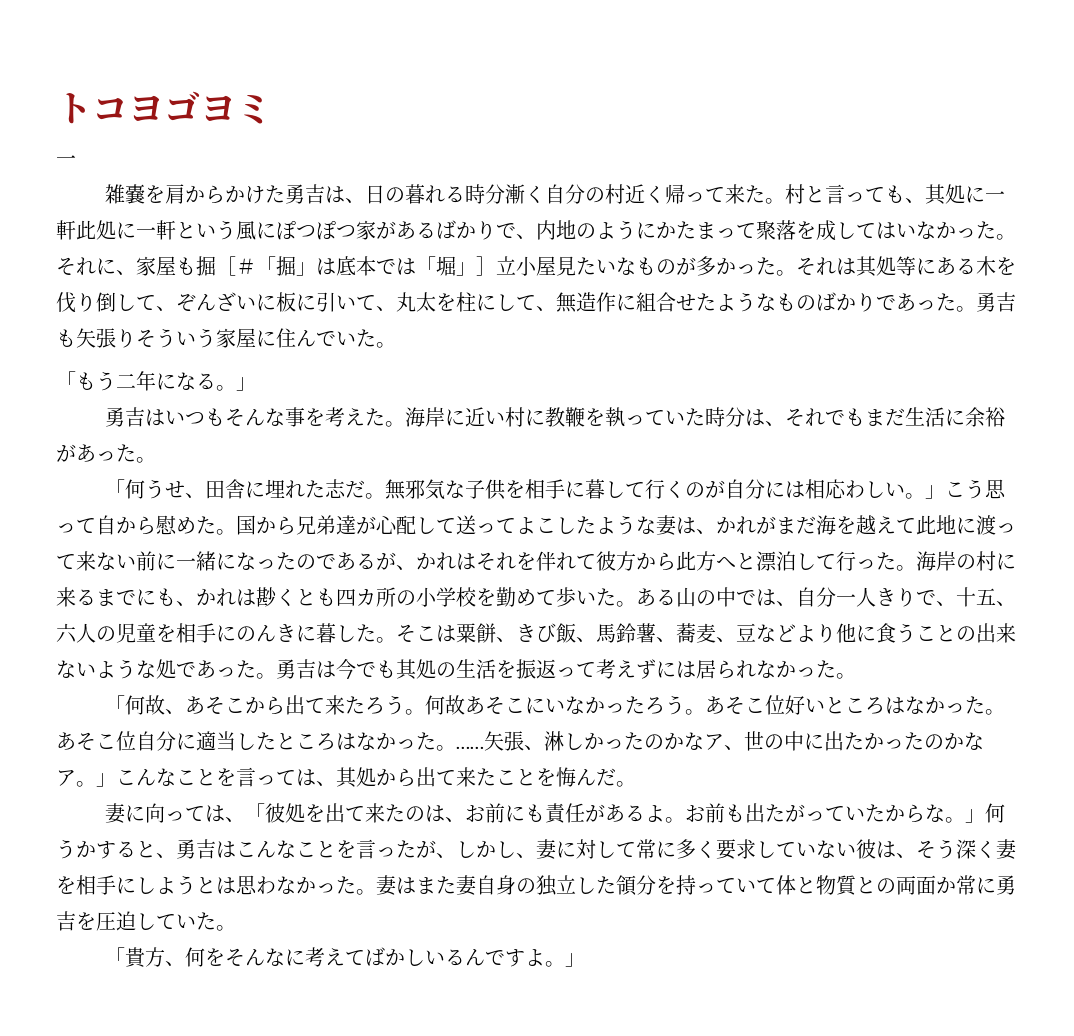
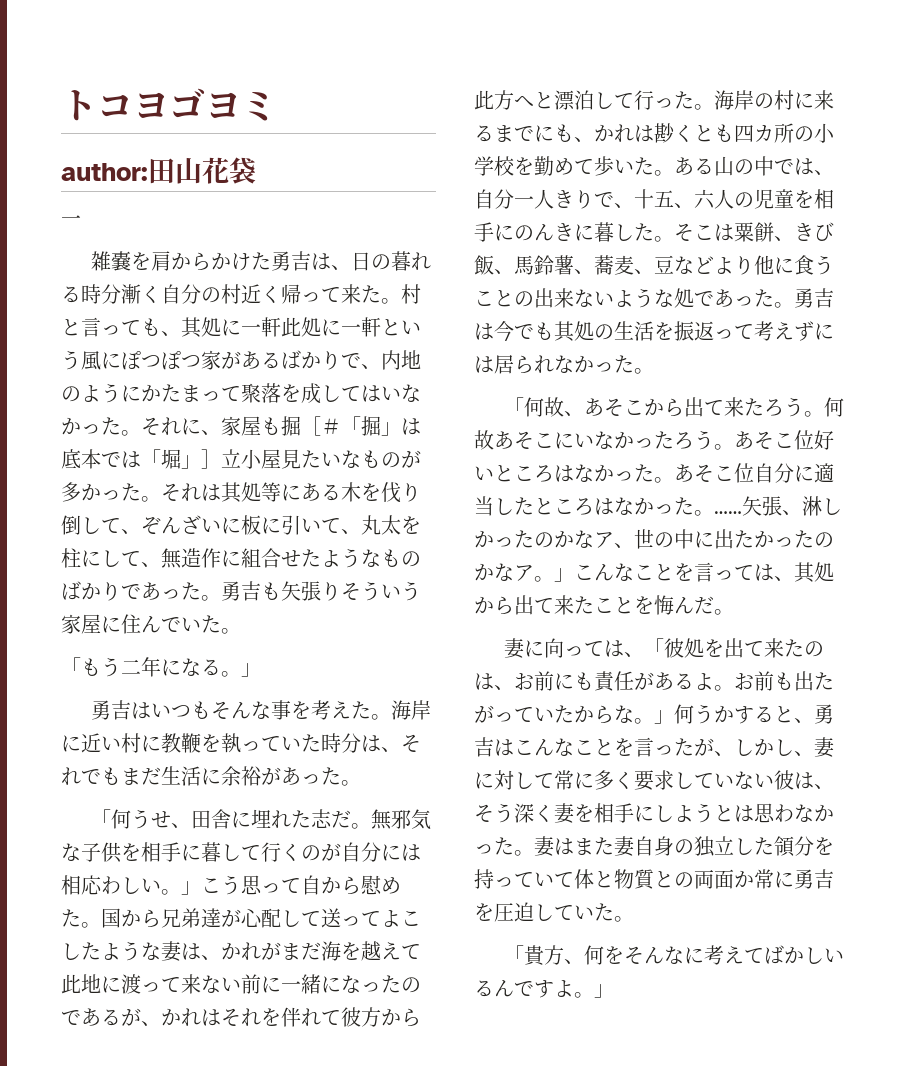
+ author:田山花袋

